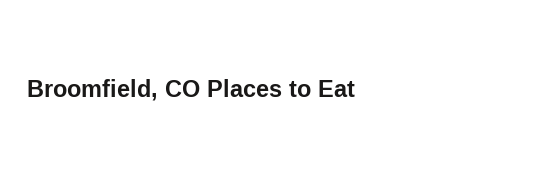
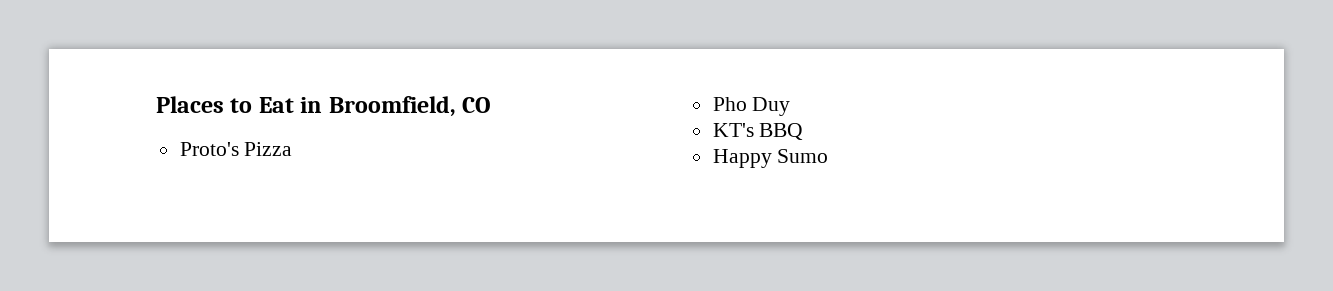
- Broomfield, CO Places to Eat
+ Places to Eat in Broomfield, CO
+ Proto's Pizza
+ Pho Duy
+ KT's BBQ
+ Happy Sumo

